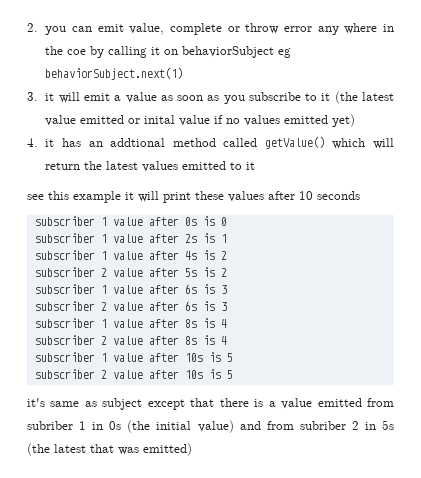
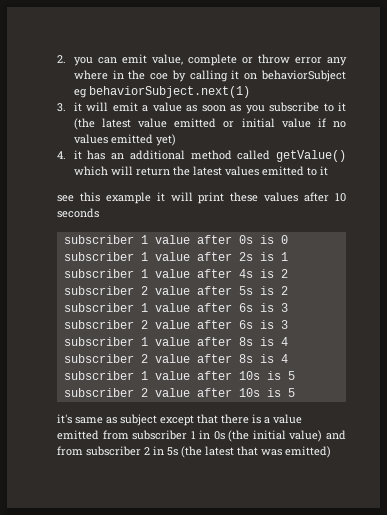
- 3. it will emit a value as soon as you subscribe to it (the latest value emitted or inital value if no values emitted yet)
+ 3. it will emit a value as soon as you subscribe to it (the latest value emitted or initial value if no values emitted yet)
- 4. it has an addtional method called getValue() which will return the latest values emitted to it
+ 4. it has an additional method called getValue() which will return the latest values emitted to it
- it's same as subject except that there is a value emitted from subriber 1 in 0s (the initial value) and from subriber 2 in 5s (the latest that was emitted)
+ it's same as subject except that there is a value emitted from subscriber 1 in 0s (the initial value) and from subscriber 2 in 5s (the latest that was emitted)

